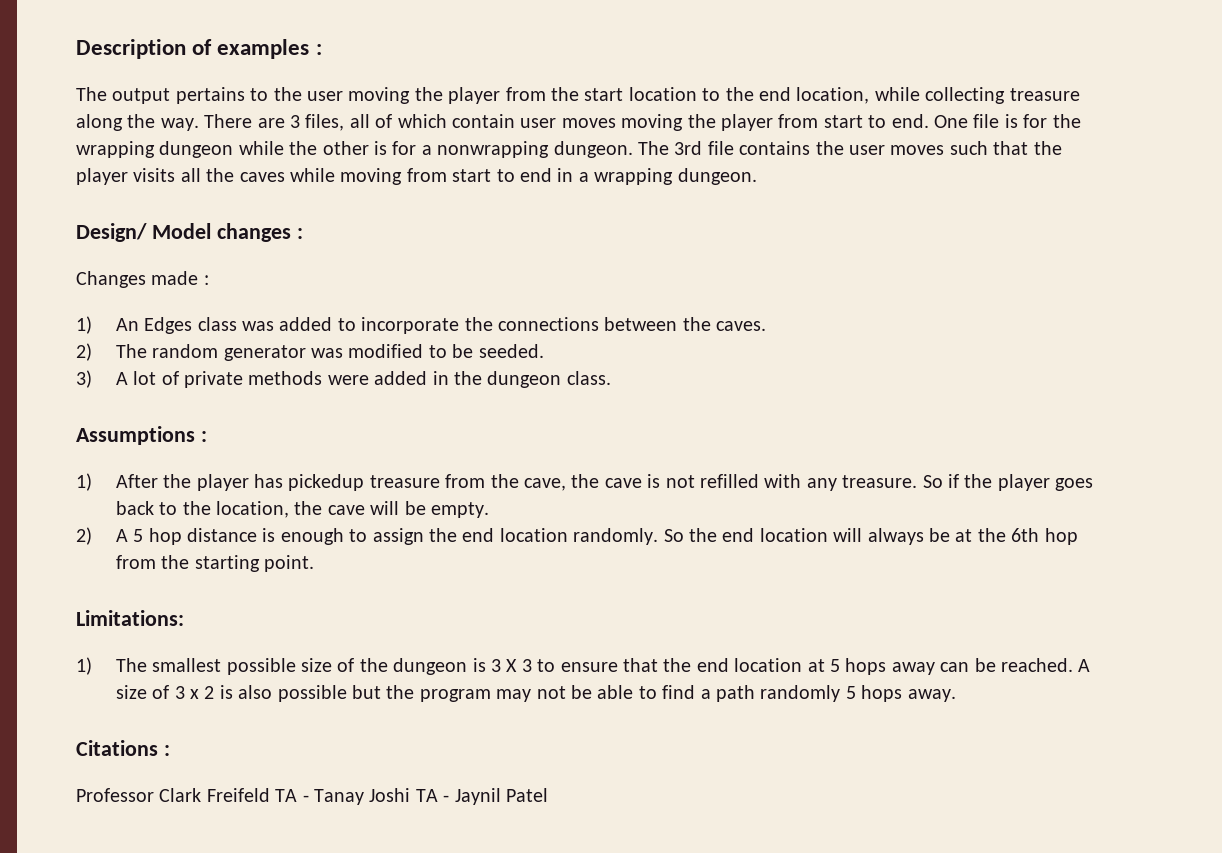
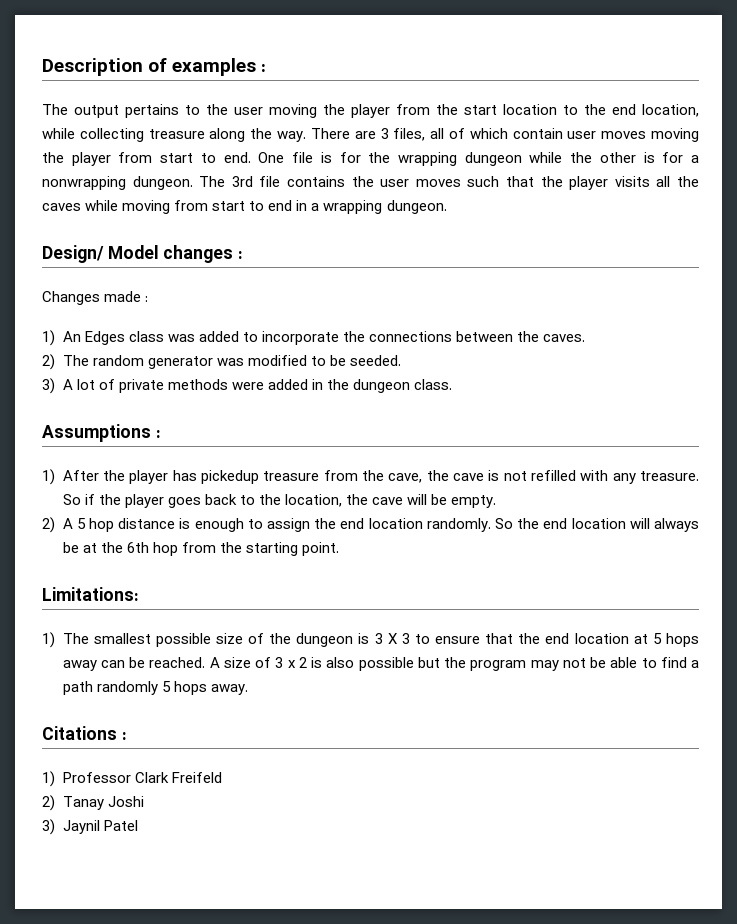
- Professor Clark Freifeld TA - Tanay Joshi TA - Jaynil Patel
+ 1) Professor Clark Freifeld
+ 2) Tanay Joshi
+ 3) Jaynil Patel

